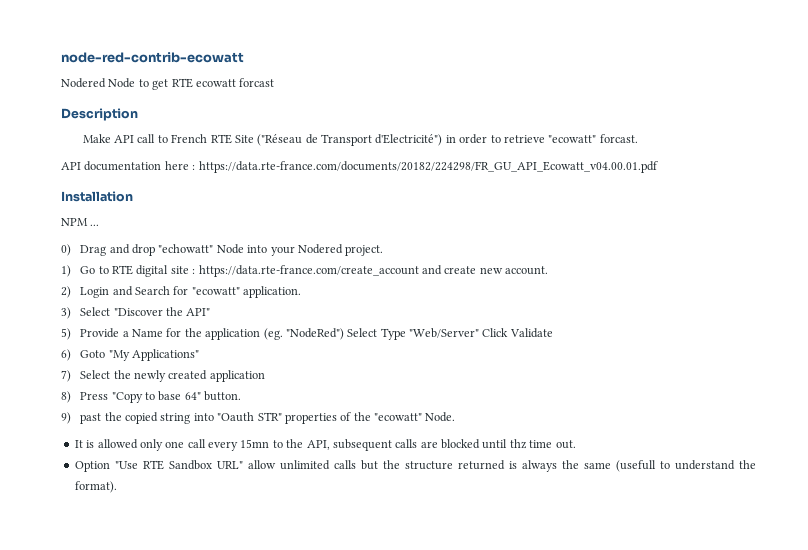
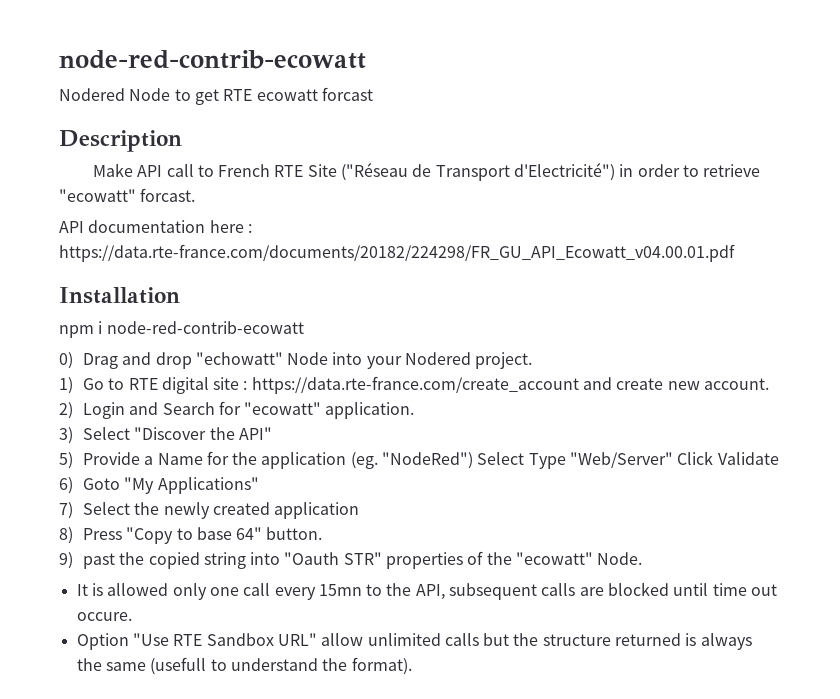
- NPM ...
+ npm i node-red-contrib-ecowatt
- It is allowed only one call every 15mn to the API, subsequent calls are blocked until thz time out.
+ It is allowed only one call every 15mn to the API, subsequent calls are blocked until time out occure.

